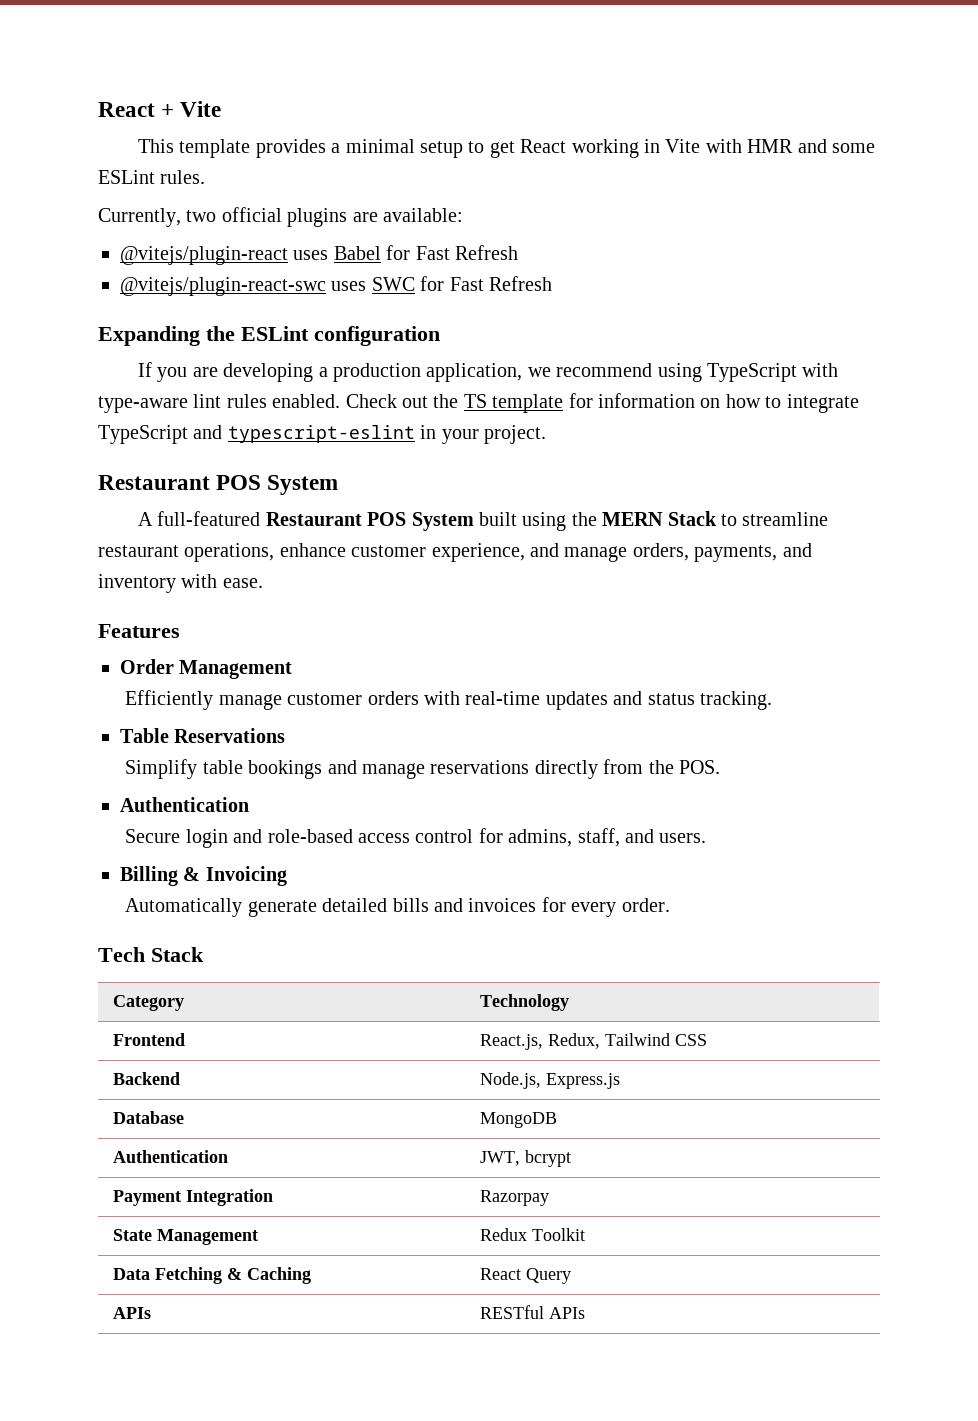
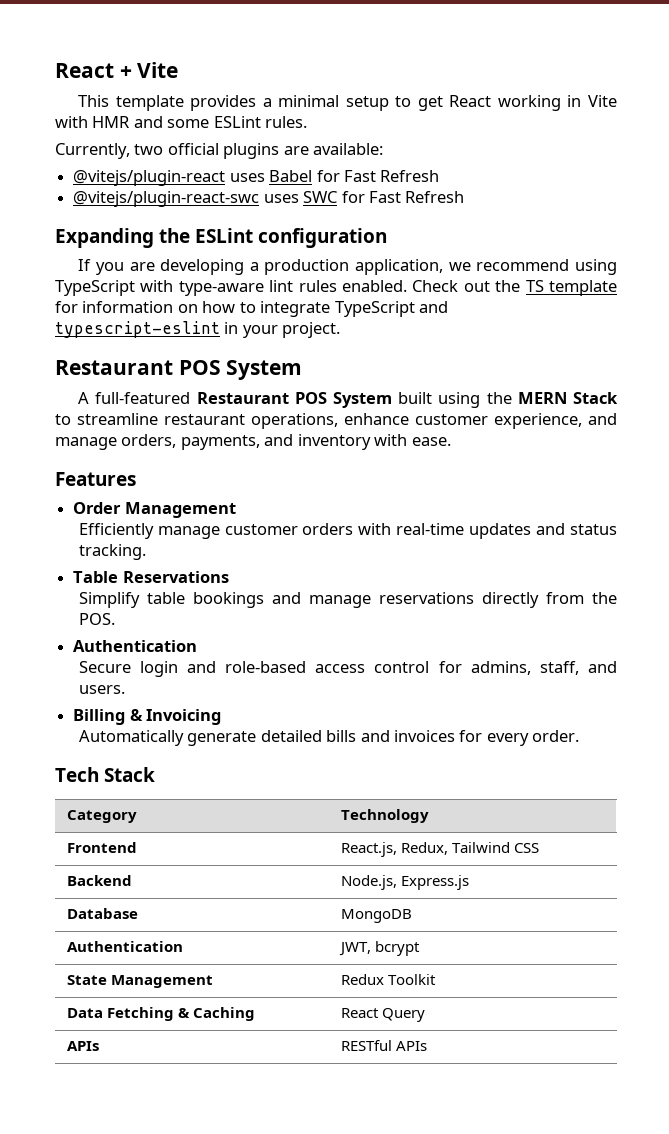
- Payment Integration | Razorpay

